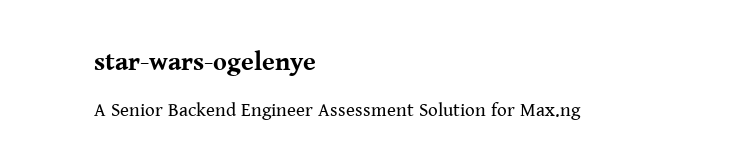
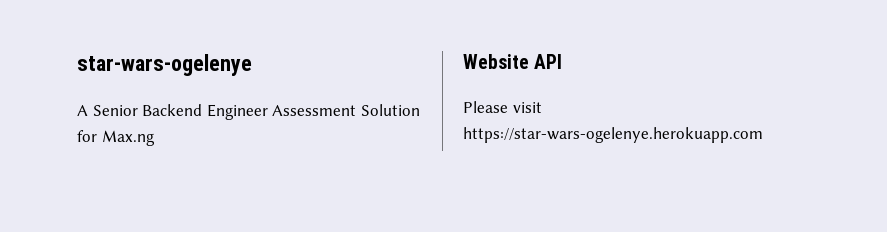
+ Website API
+ Please visit https://star-wars-ogelenye.herokuapp.com

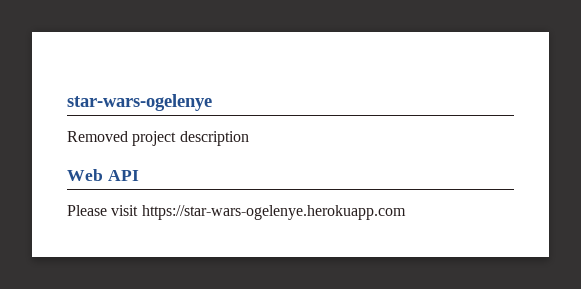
- A Senior Backend Engineer Assessment Solution for Max.ng
- Website API
+ Removed project description
+ Web API

